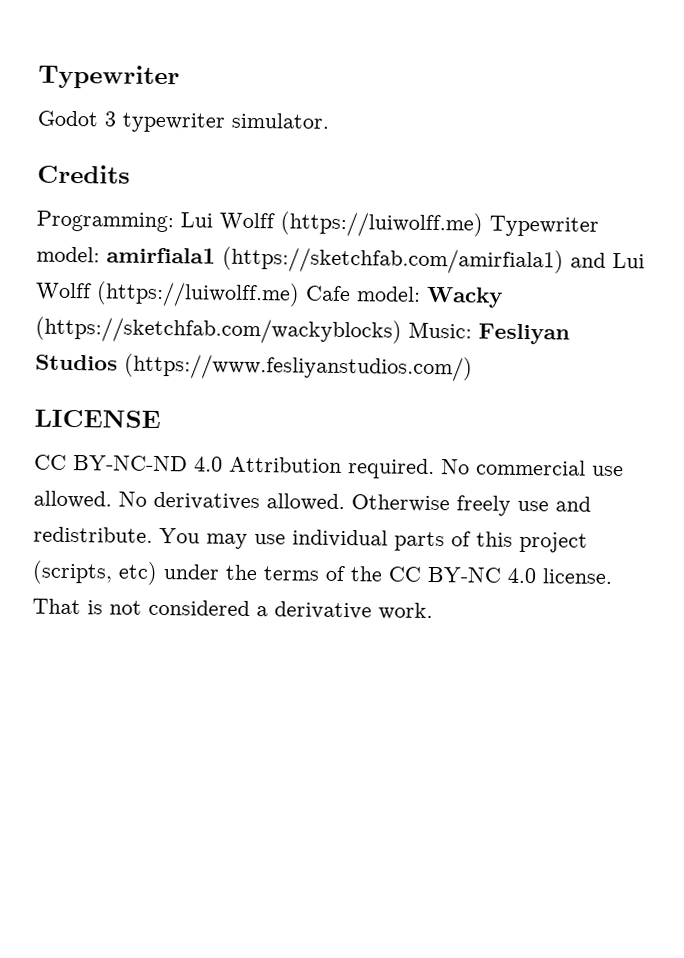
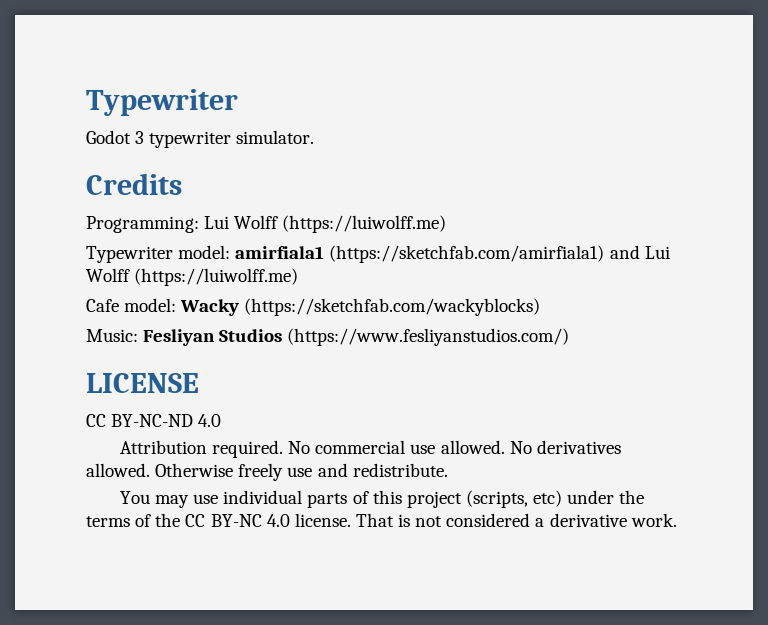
- Programming: Lui Wolff (https://luiwolff.me) Typewriter model: amirfiala1 (https://sketchfab.com/amirfiala1) and Lui Wolff (https://luiwolff.me) Cafe model: Wacky (https://sketchfab.com/wackyblocks) Music: Fesliyan Studios (https://www.fesliyanstudios.com/)
+ Programming: Lui Wolff (https://luiwolff.me)
+ Typewriter model: amirfiala1 (https://sketchfab.com/amirfiala1) and Lui Wolff (https://luiwolff.me)
+ Cafe model: Wacky (https://sketchfab.com/wackyblocks)
+ Music: Fesliyan Studios (https://www.fesliyanstudios.com/)
- CC BY-NC-ND 4.0 Attribution required.
+ CC BY-NC-ND 4.0
+ Attribution required.
- Otherwise freely use and redistribute. You may use individual parts of this project (scripts, etc) under the terms of the CC BY-NC 4.0 license.
+ Otherwise freely use and redistribute.
+ You may use individual parts of this project (scripts, etc) under the terms of the CC BY-NC 4.0 license.

